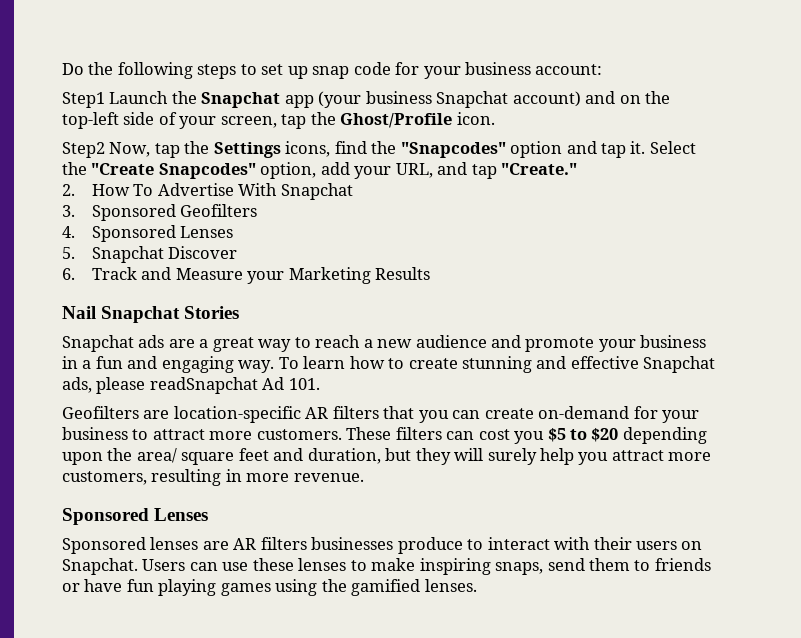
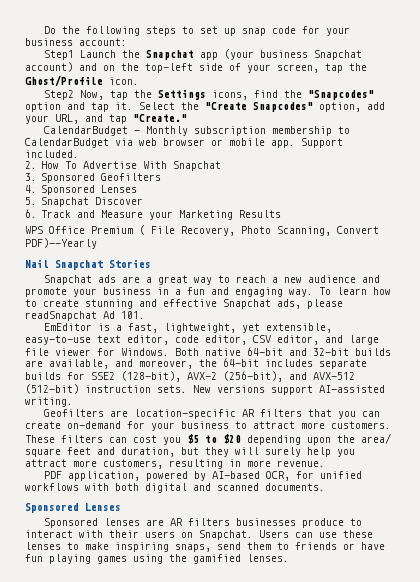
+ CalendarBudget - Monthly subscription membership to CalendarBudget via web browser or mobile app. Support included.
+ WPS Office Premium ( File Recovery, Photo Scanning, Convert PDF)--Yearly
+ EmEditor is a fast, lightweight, yet extensible, easy-to-use text editor, code editor, CSV editor, and large file viewer for Windows. Both native 64-bit and 32-bit builds are available, and moreover, the 64-bit includes separate builds for SSE2 (128-bit), AVX-2 (256-bit), and AVX-512 (512-bit) instruction sets. New versions support AI-assisted writing.
+ PDF application, powered by AI-based OCR, for unified workflows with both digital and scanned documents.

